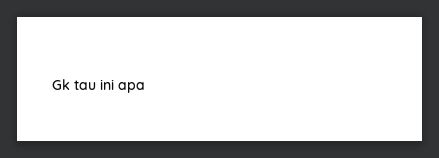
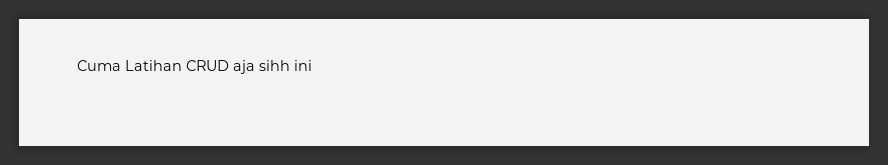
- Gk tau ini apa
+ Cuma Latihan CRUD aja sihh ini

